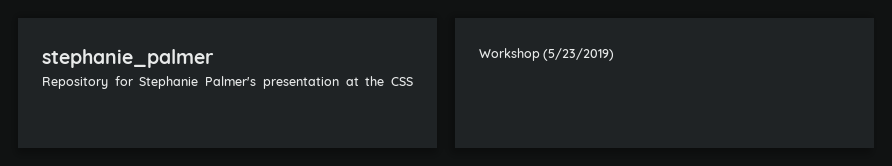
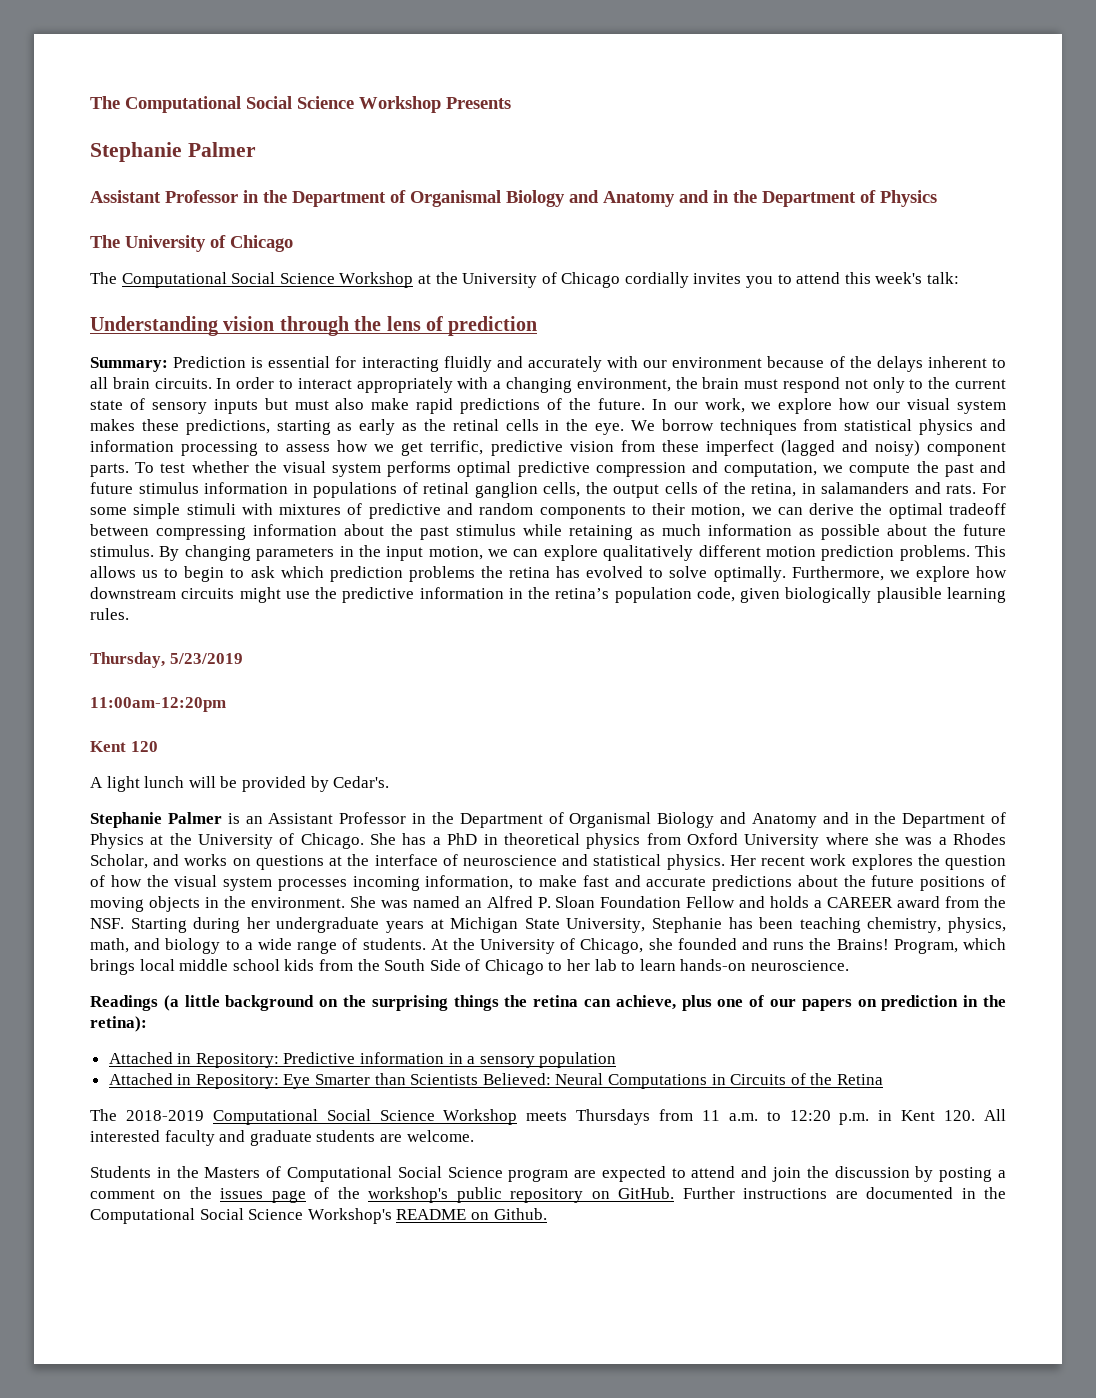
- stephanie_palmer
- Repository for Stephanie Palmer's presentation at the CSS Workshop (5/23/2019)
+ The Computational Social Science Workshop Presents
+ Stephanie Palmer
+ Assistant Professor in the Department of Organismal Biology and Anatomy and in the Department of Physics
+ The University of Chicago
+ The Computational Social Science Workshop at the University of Chicago cordially invites you to attend this week's talk:
+ Understanding vision through the lens of prediction
+ Summary: Prediction is essential for interacting fluidly and accurately with our environment because of the delays inherent to all brain circuits. In order to interact appropriately with a changing environment, the brain must respond not only to the current state of sensory inputs but must also make rapid predictions of the future. In our work, we explore how our visual system makes these predictions, starting as early as the retinal cells in the eye. We borrow techniques from statistical physics and information processing to assess how we get terrific, predictive vision from these imperfect (lagged and noisy) component parts. To test whether the visual system performs optimal predictive compression and computation, we compute the past and future stimulus information in populations of retinal ganglion cells, the output cells of the retina, in salamanders and rats. For some simple stimuli with mixtures of predictive and random components to their motion, we can derive the optimal tradeoff between compressing information about the past stimulus while retaining as much information as possible about the future stimulus. By changing parameters in the input motion, we can explore qualitatively different motion prediction problems. This allows us to begin to ask which prediction problems the retina has evolved to solve optimally. Furthermore, we explore how downstream circuits might use the predictive information in the retina’s population code, given biologically plausible learning rules.
+ Thursday, 5/23/2019
+ 11:00am-12:20pm
+ Kent 120
+ A light lunch will be provided by Cedar's.
+ Stephanie Palmer is an Assistant Professor in the Department of Organismal Biology and Anatomy and in the Department of Physics at the University of Chicago. She has a PhD in theoretical physics from Oxford University where she was a Rhodes Scholar, and works on questions at the interface of neuroscience and statistical physics. Her recent work explores the question of how the visual system processes incoming information, to make fast and accurate predictions about the future positions of moving objects in the environment. She was named an Alfred P. Sloan Foundation Fellow and holds a CAREER award from the NSF. Starting during her undergraduate years at Michigan State University, Stephanie has been teaching chemistry, physics, math, and biology to a wide range of students. At the University of Chicago, she founded and runs the Brains! Program, which brings local middle school kids from the South Side of Chicago to her lab to learn hands-on neuroscience.
+ Readings (a little background on the surprising things the retina can achieve, plus one of our papers on prediction in the retina):
+ Attached in Repository: Predictive information in a sensory population
+ Attached in Repository: Eye Smarter than Scientists Believed: Neural Computations in Circuits of the Retina
+ The 2018-2019 Computational Social Science Workshop meets Thursdays from 11 a.m. to 12:20 p.m. in Kent 120. All interested faculty and graduate students are welcome.
+ Students in the Masters of Computational Social Science program are expected to attend and join the discussion by posting a comment on the issues page of the workshop's public repository on GitHub. Further instructions are documented in the Computational Social Science Workshop's README on Github.

